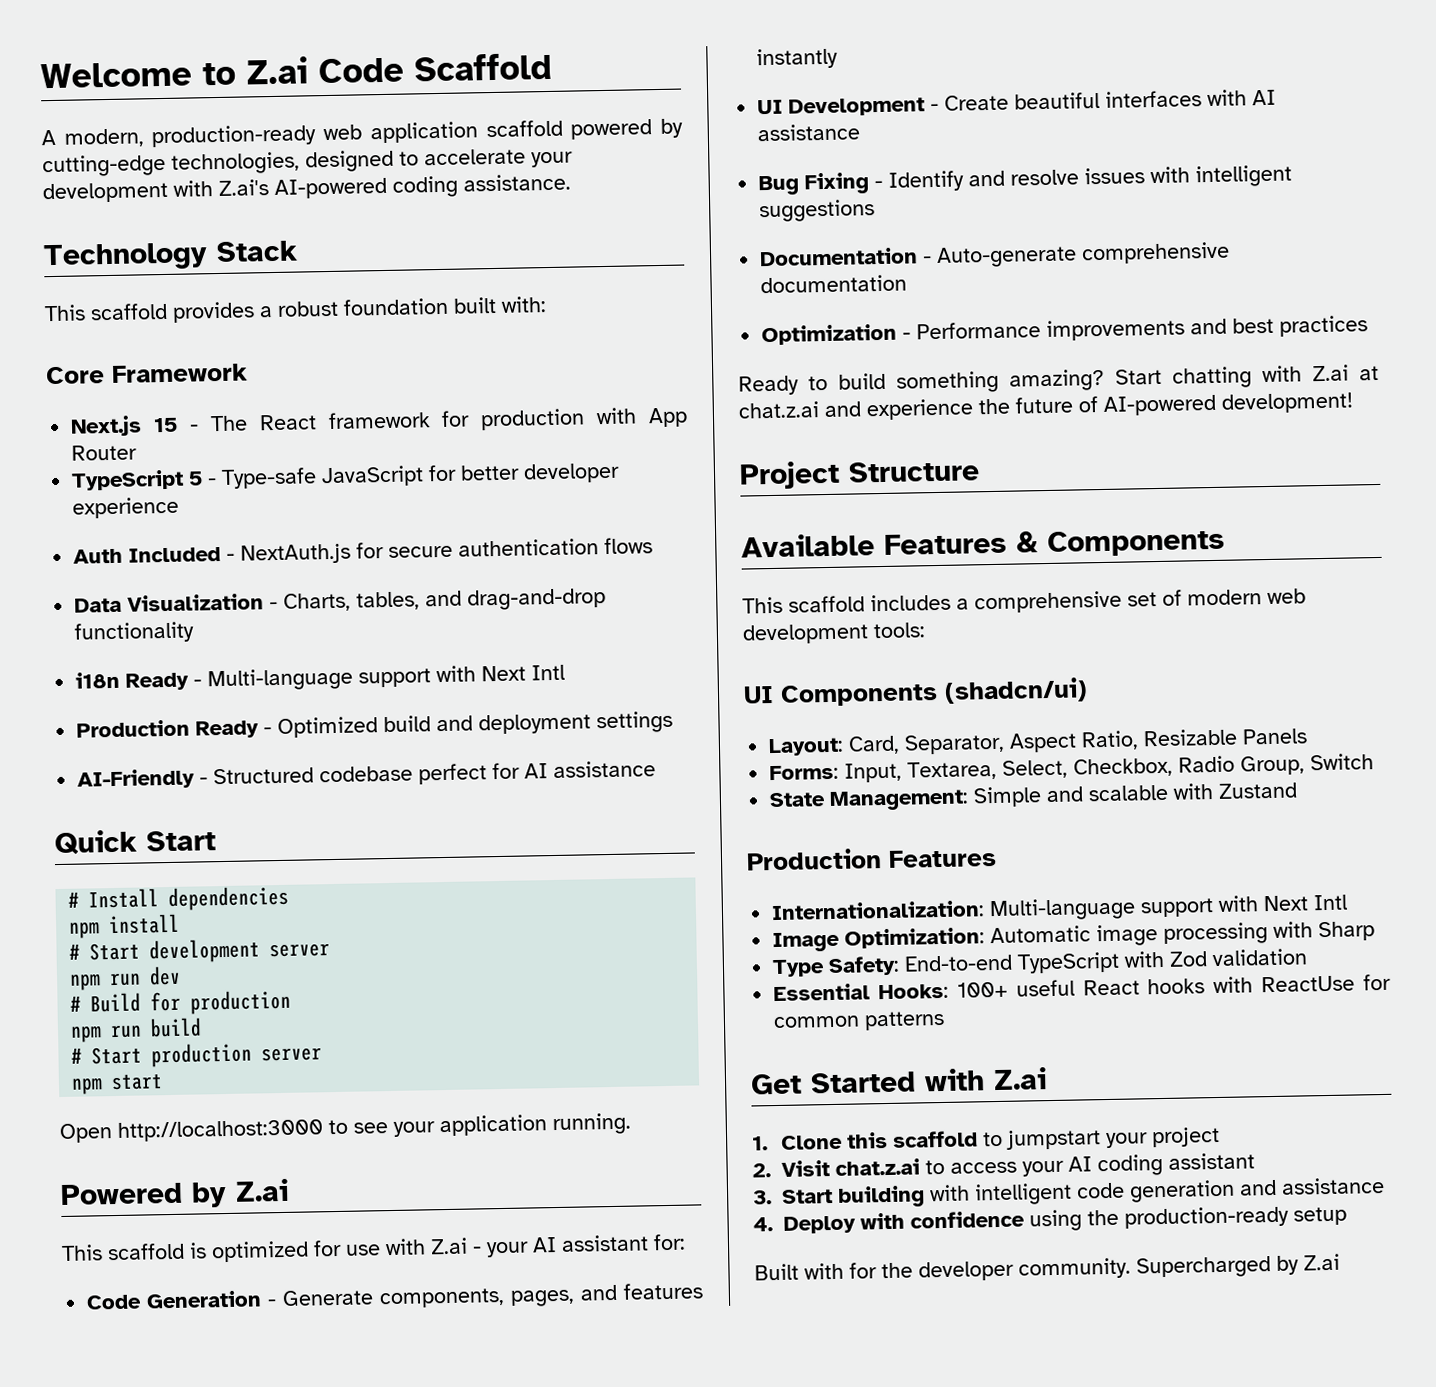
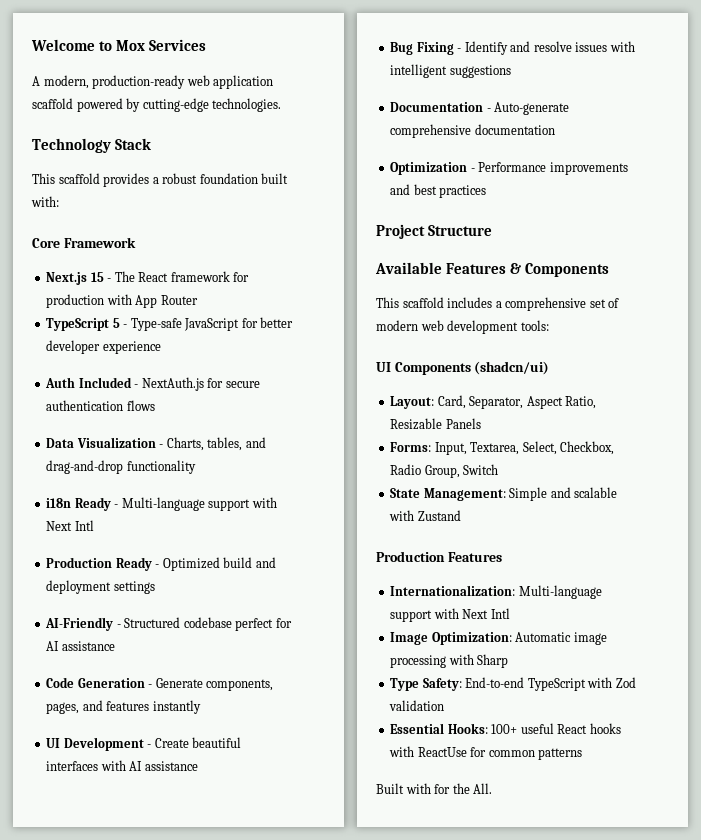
- Welcome to Z.ai Code Scaffold
+ Welcome to Mox Services
- A modern, production-ready web application scaffold powered by cutting-edge technologies, designed to accelerate your development with Z.ai's AI-powered coding assistance.
+ A modern, production-ready web application scaffold powered by cutting-edge technologies.
- Quick Start
- # Install dependencies
- npm install
- # Start development server
- npm run dev
- # Build for production
- npm run build
- # Start production server
- npm start
- Open http://localhost:3000 to see your application running.
- Powered by Z.ai
- This scaffold is optimized for use with Z.ai - your AI assistant for:
- Ready to build something amazing? Start chatting with Z.ai at chat.z.ai and experience the future of AI-powered development!
- Get Started with Z.ai
- 1. Clone this scaffold to jumpstart your project
- 2. Visit chat.z.ai to access your AI coding assistant
- 3. Start building with intelligent code generation and assistance
- 4. Deploy with confidence using the production-ready setup
- Built with for the developer community. Supercharged by Z.ai
+ Built with for the All.

